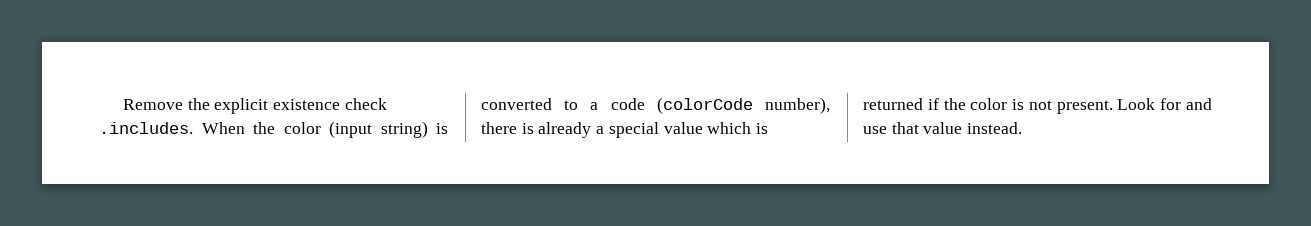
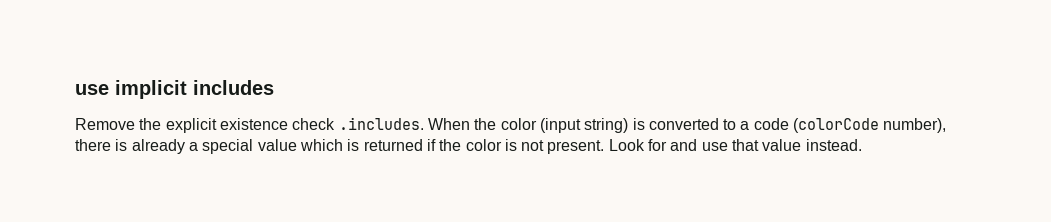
+ use implicit includes

